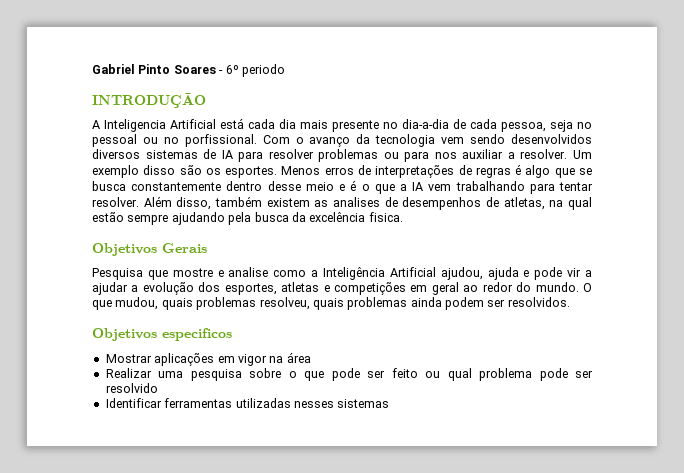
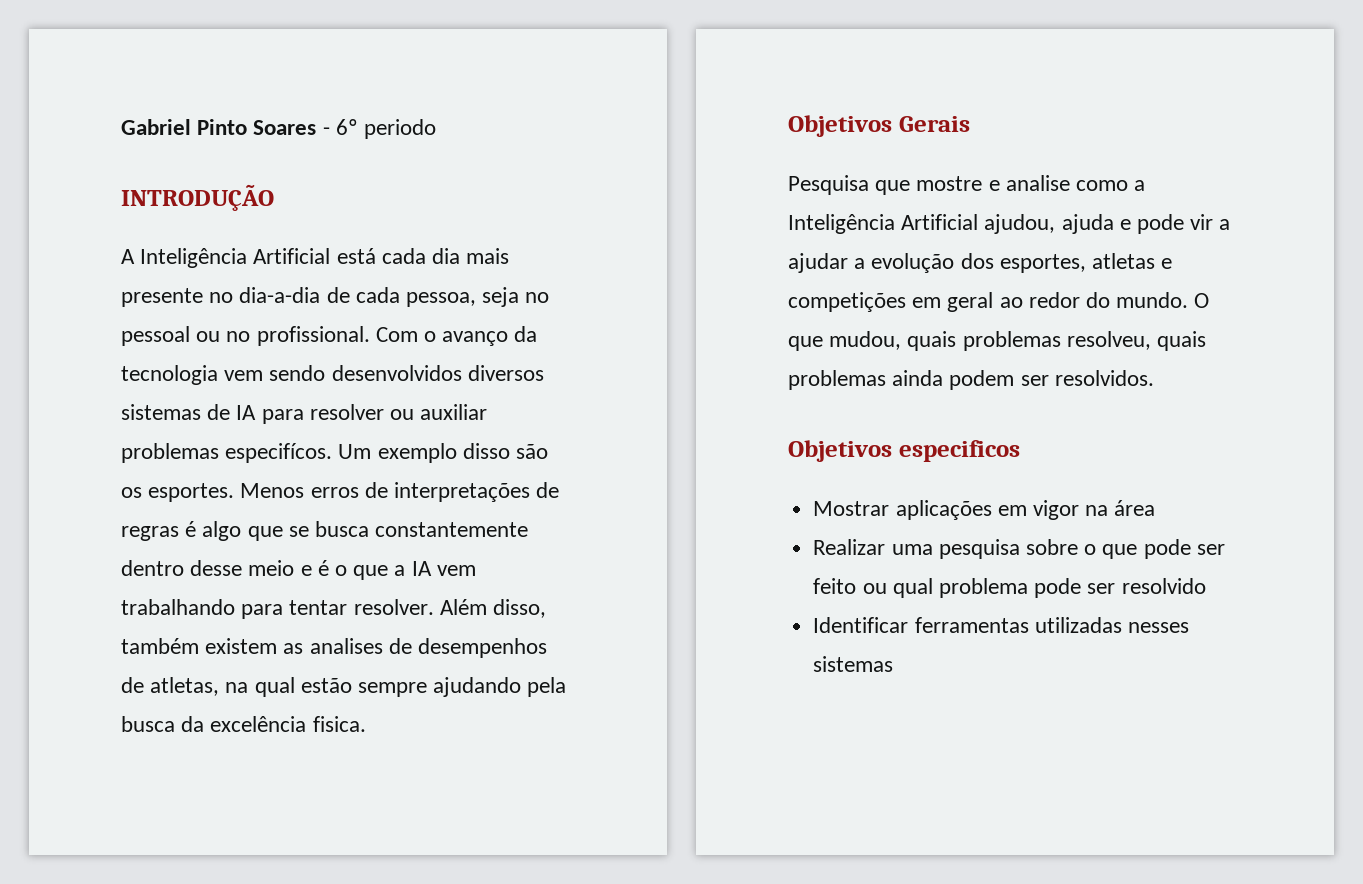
- A Inteligencia Artificial está cada dia mais presente no dia-a-dia de cada pessoa, seja no pessoal ou no porfissional.
+ A Inteligência Artificial está cada dia mais presente no dia-a-dia de cada pessoa, seja no pessoal ou no profissional.
- Com o avanço da tecnologia vem sendo desenvolvidos diversos sistemas de IA para resolver problemas ou para nos auxiliar a resolver.
+ Com o avanço da tecnologia vem sendo desenvolvidos diversos sistemas de IA para resolver ou auxiliar problemas especifícos.

